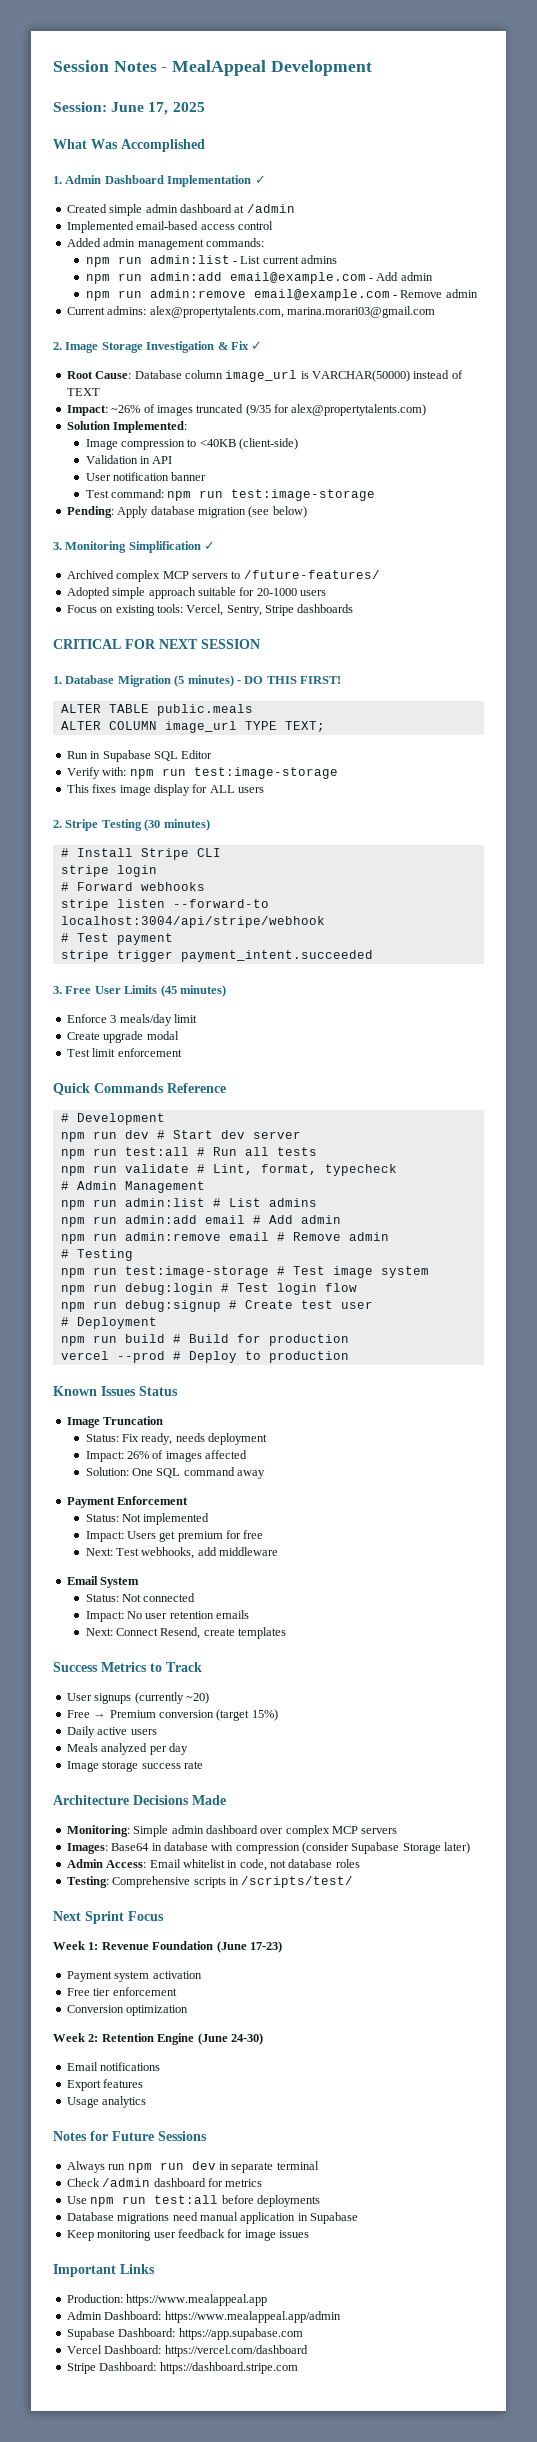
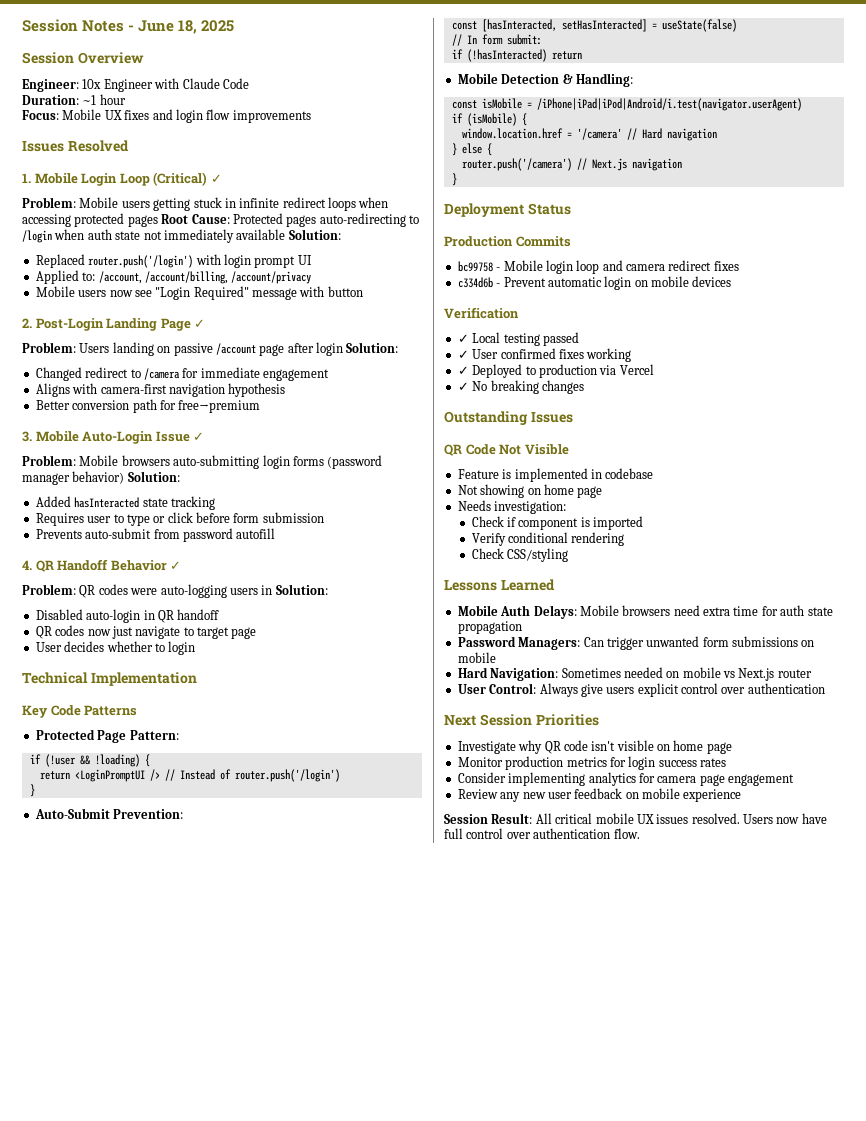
- Session Notes - MealAppeal Development
- Session: June 17, 2025
- What Was Accomplished
- 1. Admin Dashboard Implementation ✓
- Created simple admin dashboard at /admin
- Implemented email-based access control
- Added admin management commands:
- npm run admin:list - List current admins
- npm run admin:add email@example.com - Add admin
- npm run admin:remove email@example.com - Remove admin
- Current admins: alex@propertytalents.com, marina.morari03@gmail.com
- 2. Image Storage Investigation & Fix ✓
- Root Cause: Database column image_url is VARCHAR(50000) instead of TEXT
- Impact: ~26% of images truncated (9/35 for alex@propertytalents.com)
- Solution Implemented:
- Image compression to <40KB (client-side)
- Validation in API
- User notification banner
- Test command: npm run test:image-storage
- Pending: Apply database migration (see below)
- 3. Monitoring Simplification ✓
- Archived complex MCP servers to /future-features/
- Adopted simple approach suitable for 20-1000 users
- Focus on existing tools: Vercel, Sentry, Stripe dashboards
- CRITICAL FOR NEXT SESSION
- 1. Database Migration (5 minutes) - DO THIS FIRST!
- ALTER TABLE public.meals
- ALTER COLUMN image_url TYPE TEXT;
- Run in Supabase SQL Editor
- Verify with: npm run test:image-storage
- This fixes image display for ALL users
- 2. Stripe Testing (30 minutes)
- # Install Stripe CLI
- stripe login
- # Forward webhooks
- stripe listen --forward-to localhost:3004/api/stripe/webhook
- # Test payment
- stripe trigger payment_intent.succeeded
- 3. Free User Limits (45 minutes)
- Enforce 3 meals/day limit
- Create upgrade modal
- Test limit enforcement
- Quick Commands Reference
- # Development
- npm run dev # Start dev server
- npm run test:all # Run all tests
- npm run validate # Lint, format, typecheck
- # Admin Management
- npm run admin:list # List admins
- npm run admin:add email # Add admin
- npm run admin:remove email # Remove admin
- # Testing
- npm run test:image-storage # Test image system
- npm run debug:login # Test login flow
- npm run debug:signup # Create test user
- # Deployment
- npm run build # Build for production
- vercel --prod # Deploy to production
- Known Issues Status
- Image Truncation
- Status: Fix ready, needs deployment
- Impact: 26% of images affected
- Solution: One SQL command away
- Payment Enforcement
- Status: Not implemented
- Impact: Users get premium for free
- Next: Test webhooks, add middleware
- Email System
- Status: Not connected
- Impact: No user retention emails
- Next: Connect Resend, create templates
- Success Metrics to Track
- User signups (currently ~20)
- Free → Premium conversion (target 15%)
- Daily active users
- Meals analyzed per day
- Image storage success rate
- Architecture Decisions Made
- Monitoring: Simple admin dashboard over complex MCP servers
- Images: Base64 in database with compression (consider Supabase Storage later)
- Admin Access: Email whitelist in code, not database roles
- Testing: Comprehensive scripts in /scripts/test/
- Next Sprint Focus
- Week 1: Revenue Foundation (June 17-23)
- Payment system activation
- Free tier enforcement
- Conversion optimization
- Week 2: Retention Engine (June 24-30)
- Email notifications
- Export features
- Usage analytics
- Notes for Future Sessions
- Always run npm run dev in separate terminal
- Check /admin dashboard for metrics
- Use npm run test:all before deployments
- Database migrations need manual application in Supabase
- Keep monitoring user feedback for image issues
- Important Links
- Production: https://www.mealappeal.app
- Admin Dashboard: https://www.mealappeal.app/admin
- Supabase Dashboard: https://app.supabase.com
- Vercel Dashboard: https://vercel.com/dashboard
- Stripe Dashboard: https://dashboard.stripe.com
+ Session Notes - June 18, 2025
+ Session Overview
+ Engineer: 10x Engineer with Claude Code
+ Duration: ~1 hour
+ Focus: Mobile UX fixes and login flow improvements
+ Issues Resolved
+ 1. Mobile Login Loop (Critical) ✓
+ Problem: Mobile users getting stuck in infinite redirect loops when accessing protected pages Root Cause: Protected pages auto-redirecting to /login when auth state not immediately available Solution:
+ Replaced router.push('/login') with login prompt UI
+ Applied to: /account, /account/billing, /account/privacy
+ Mobile users now see "Login Required" message with button
+ 2. Post-Login Landing Page ✓
+ Problem: Users landing on passive /account page after login Solution:
+ Changed redirect to /camera for immediate engagement
+ Aligns with camera-first navigation hypothesis
+ Better conversion path for free→premium
+ 3. Mobile Auto-Login Issue ✓
+ Problem: Mobile browsers auto-submitting login forms (password manager behavior) Solution:
+ Added hasInteracted state tracking
+ Requires user to type or click before form submission
+ Prevents auto-submit from password autofill
+ 4. QR Handoff Behavior ✓
+ Problem: QR codes were auto-logging users in Solution:
+ Disabled auto-login in QR handoff
+ QR codes now just navigate to target page
+ User decides whether to login
+ Technical Implementation
+ Key Code Patterns
+ Protected Page Pattern:
+ if (!user && !loading) {
+ return <LoginPromptUI /> // Instead of router.push('/login')
+ }
+ Auto-Submit Prevention:
+ const [hasInteracted, setHasInteracted] = useState(false)
+ // In form submit:
+ if (!hasInteracted) return
+ Mobile Detection & Handling:
+ const isMobile = /iPhone|iPad|iPod|Android/i.test(navigator.userAgent)
+ if (isMobile) {
+ window.location.href = '/camera' // Hard navigation
+ } else {
+ router.push('/camera') // Next.js navigation
+ }
+ Deployment Status
+ Production Commits
+ bc99758 - Mobile login loop and camera redirect fixes
+ c334d6b - Prevent automatic login on mobile devices
+ Verification
+ ✓ Local testing passed
+ ✓ User confirmed fixes working
+ ✓ Deployed to production via Vercel
+ ✓ No breaking changes
+ Outstanding Issues
+ QR Code Not Visible
+ Feature is implemented in codebase
+ Not showing on home page
+ Needs investigation:
+ Check if component is imported
+ Verify conditional rendering
+ Check CSS/styling
+ Lessons Learned
+ Mobile Auth Delays: Mobile browsers need extra time for auth state propagation
+ Password Managers: Can trigger unwanted form submissions on mobile
+ Hard Navigation: Sometimes needed on mobile vs Next.js router
+ User Control: Always give users explicit control over authentication
+ Next Session Priorities
+ Investigate why QR code isn't visible on home page
+ Monitor production metrics for login success rates
+ Consider implementing analytics for camera page engagement
+ Review any new user feedback on mobile experience
+ Session Result: All critical mobile UX issues resolved. Users now have full control over authentication flow.

